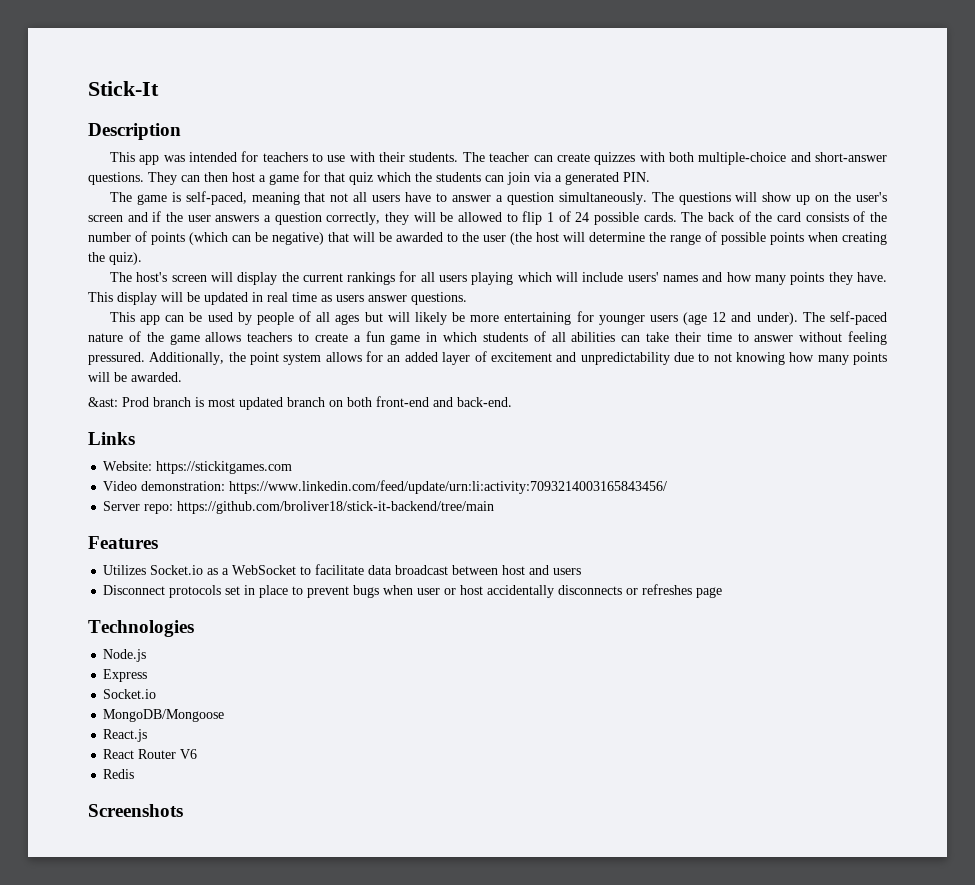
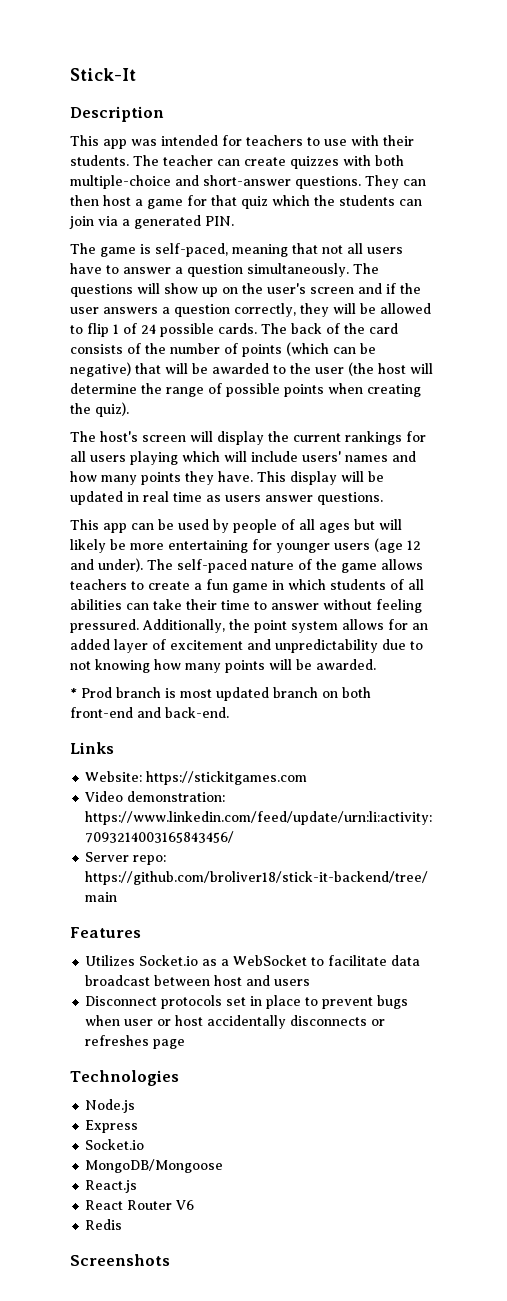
- &ast: Prod branch is most updated branch on both front-end and back-end.
+ * Prod branch is most updated branch on both front-end and back-end.

